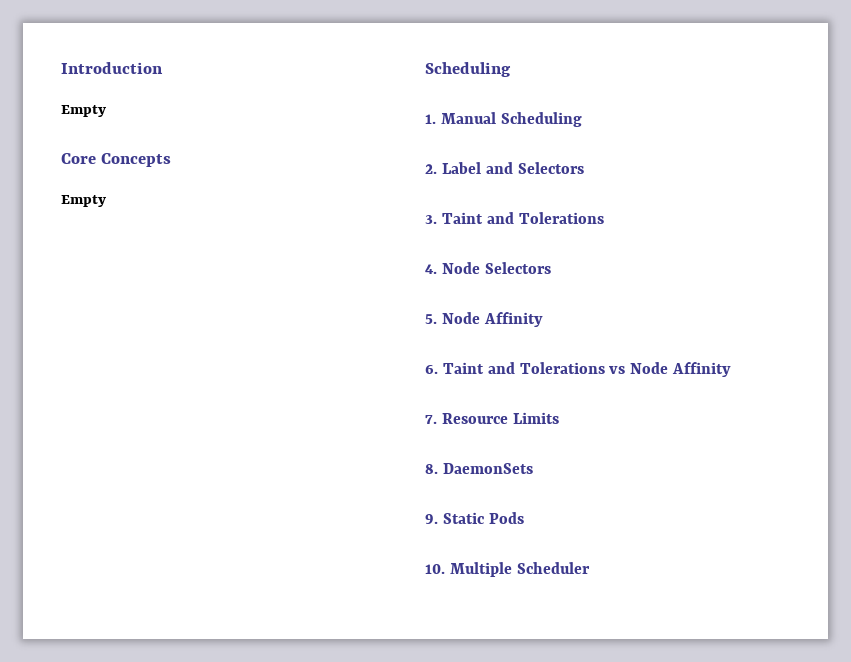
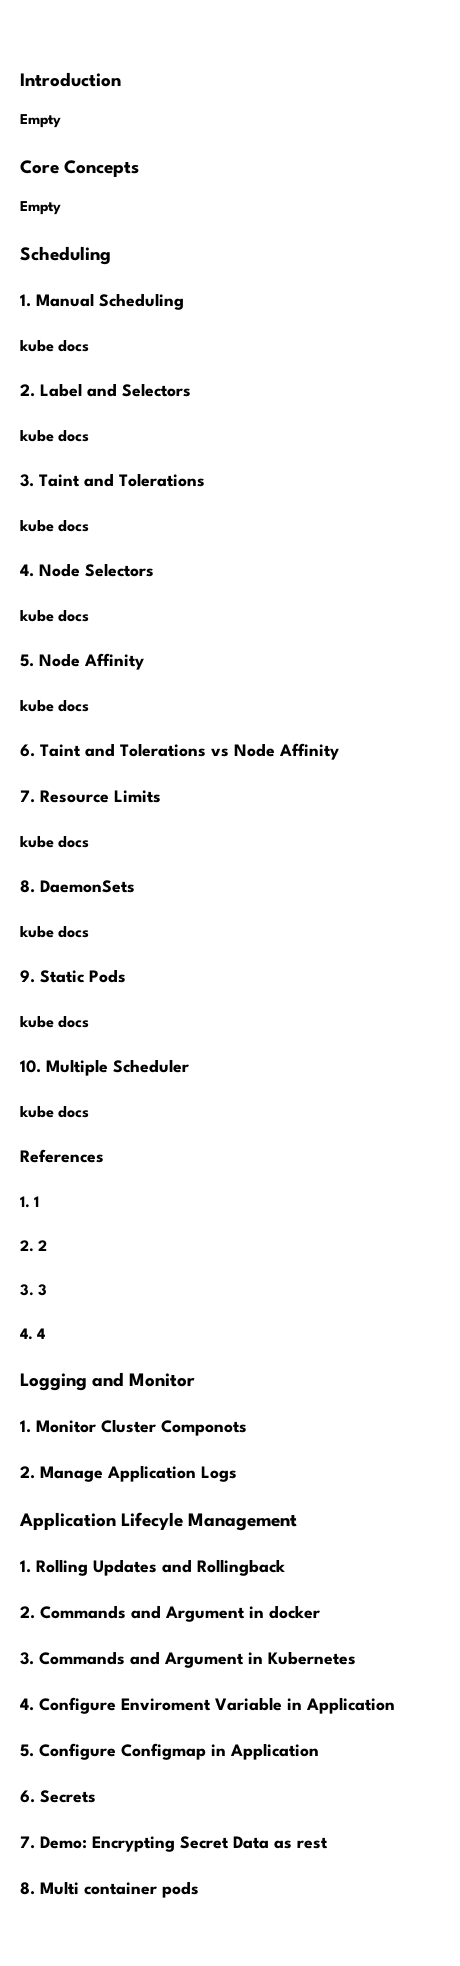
  1. Manual Scheduling
+ kube docs
  2. Label and Selectors
+ kube docs
  3. Taint and Tolerations
+ kube docs
  4. Node Selectors
+ kube docs
  5. Node Affinity
+ kube docs
  7. Resource Limits
+ kube docs
  8. DaemonSets
+ kube docs
  9. Static Pods
+ kube docs
  10. Multiple Scheduler
+ kube docs
+ References
+ 1. 1
+ 2. 2
+ 3. 3
+ 4. 4
+ Logging and Monitor
+ 1. Monitor Cluster Componots
+ 2. Manage Application Logs
+ Application Lifecyle Management
+ 1. Rolling Updates and Rollingback
+ 2. Commands and Argument in docker
+ 3. Commands and Argument in Kubernetes
+ 4. Configure Enviroment Variable in Application
+ 5. Configure Configmap in Application
+ 6. Secrets
+ 7. Demo: Encrypting Secret Data as rest
+ 8. Multi container pods

